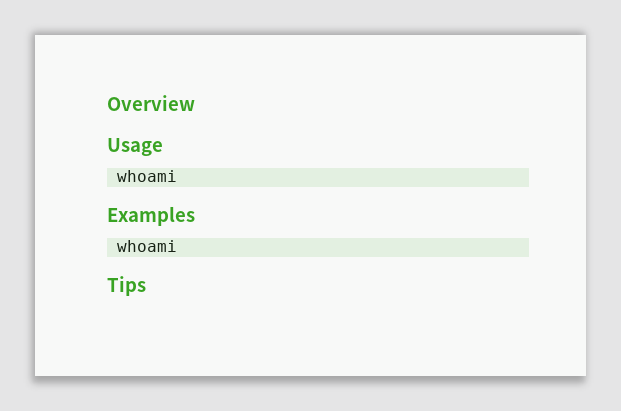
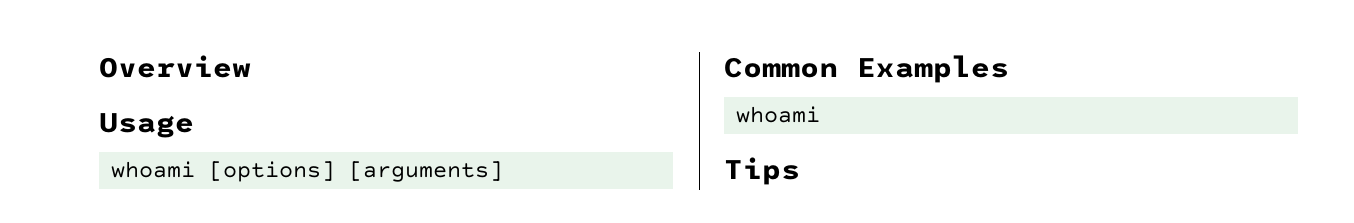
  Usage
- whoami
- Examples
+ whoami [options] [arguments]
+ Common Examples

